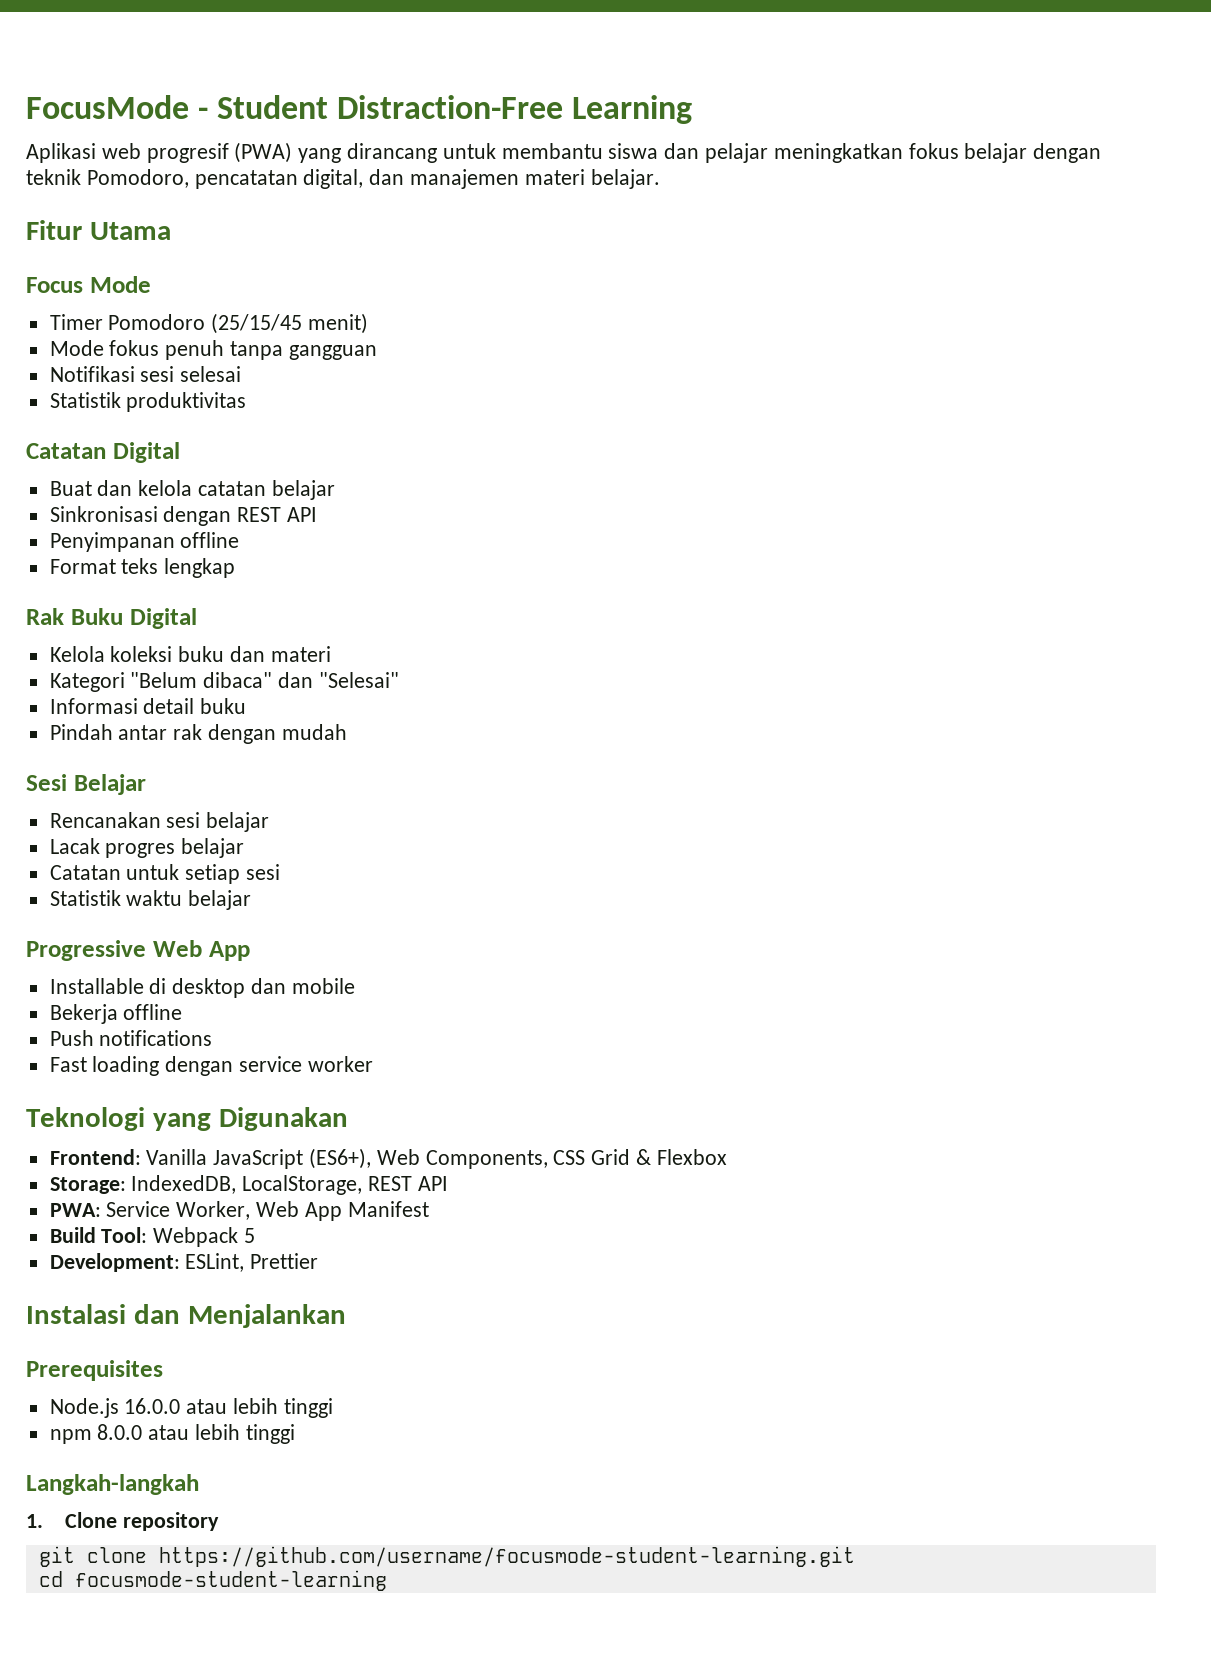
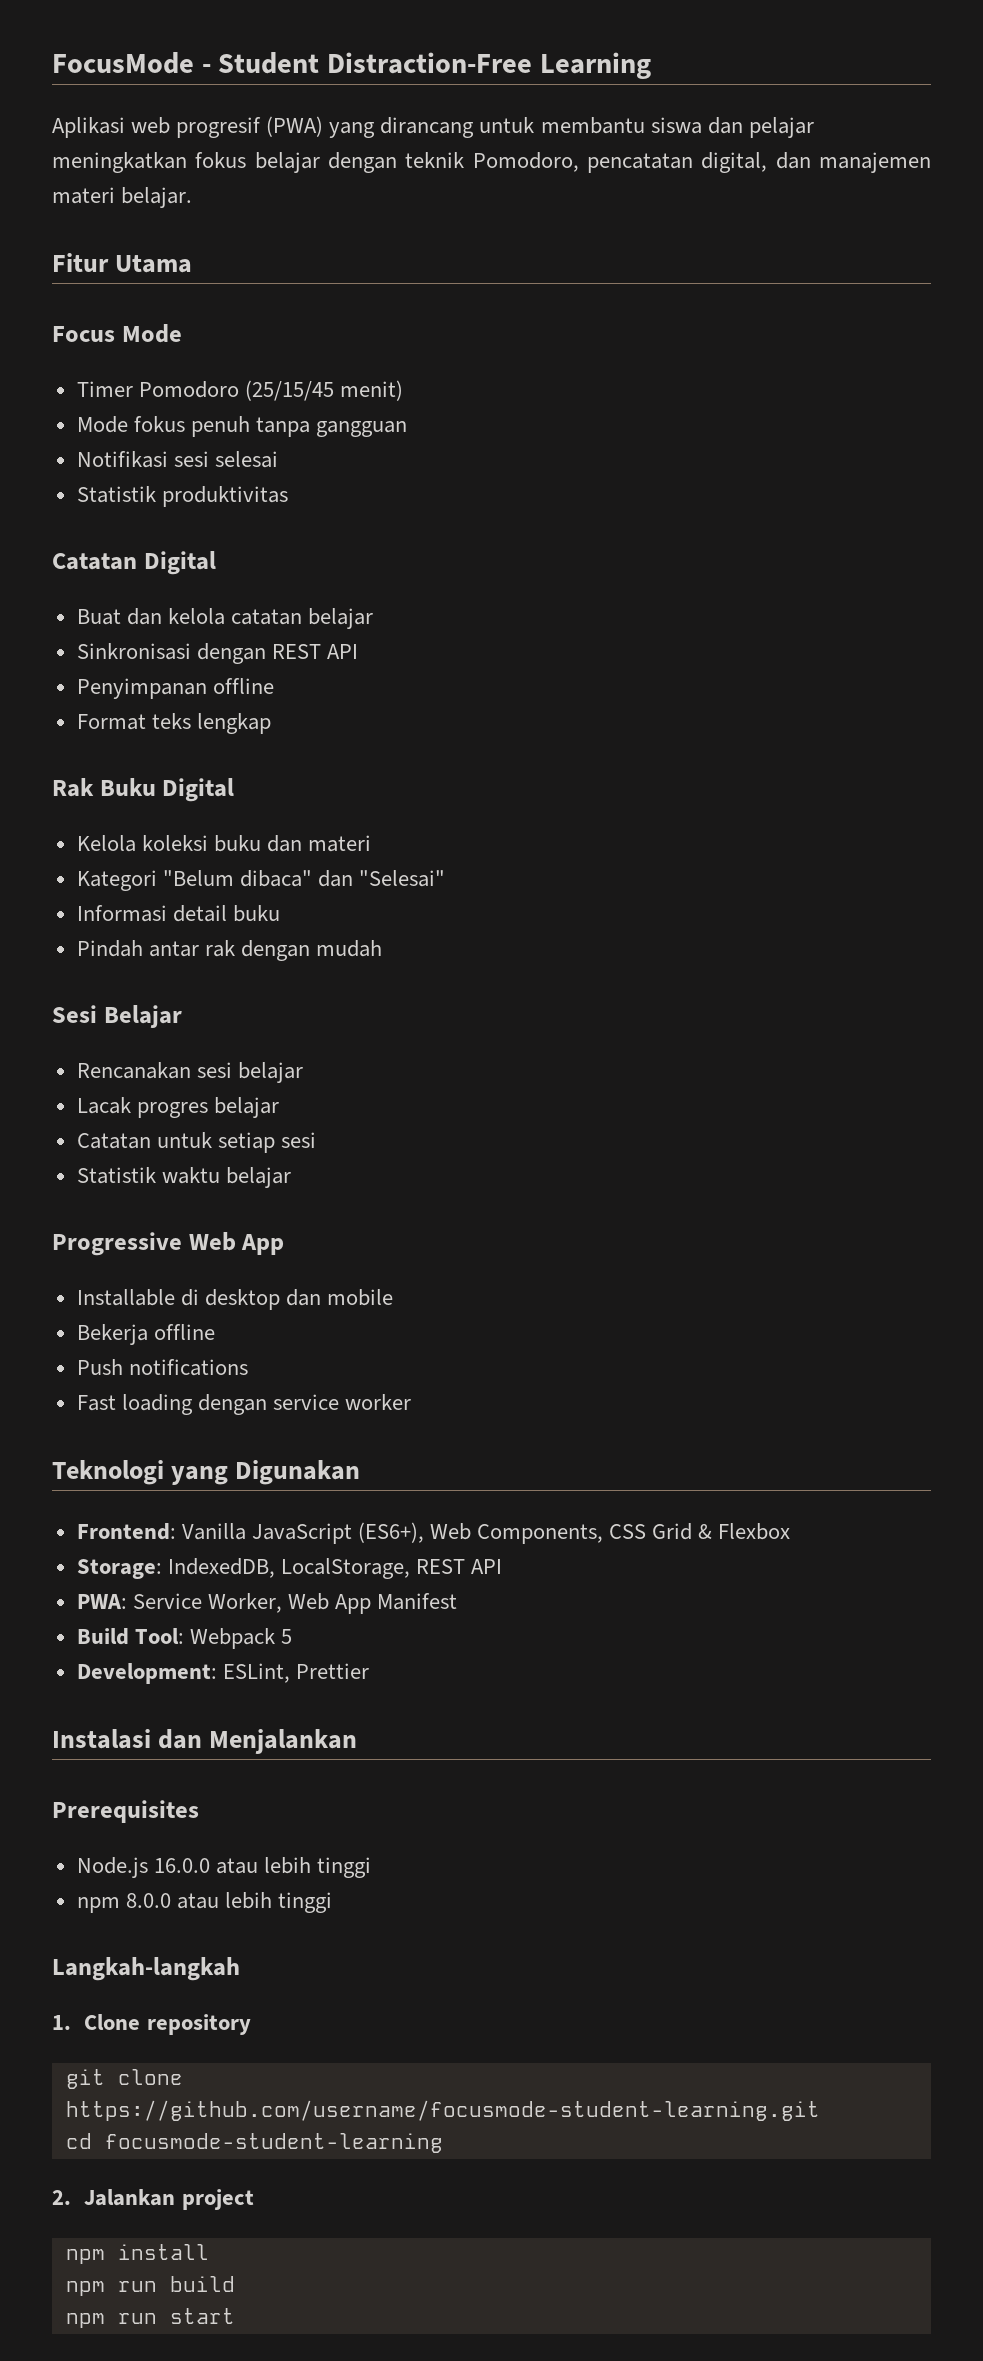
+ 2. Jalankan project
+ npm install
+ npm run build
+ npm run start

